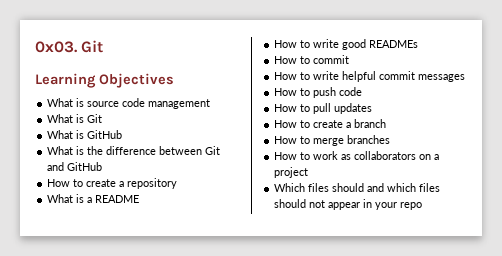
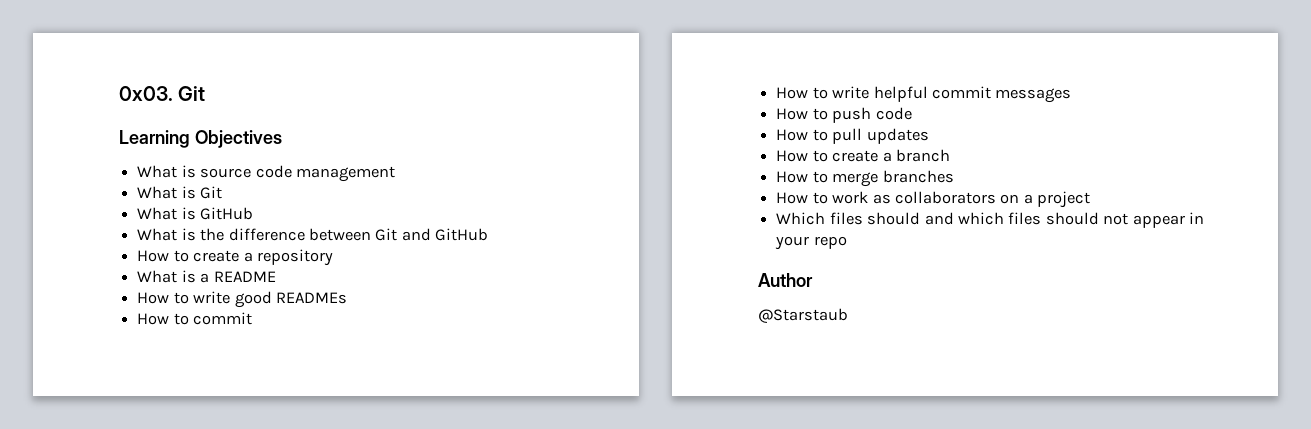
+ Author
+ @Starstaub

